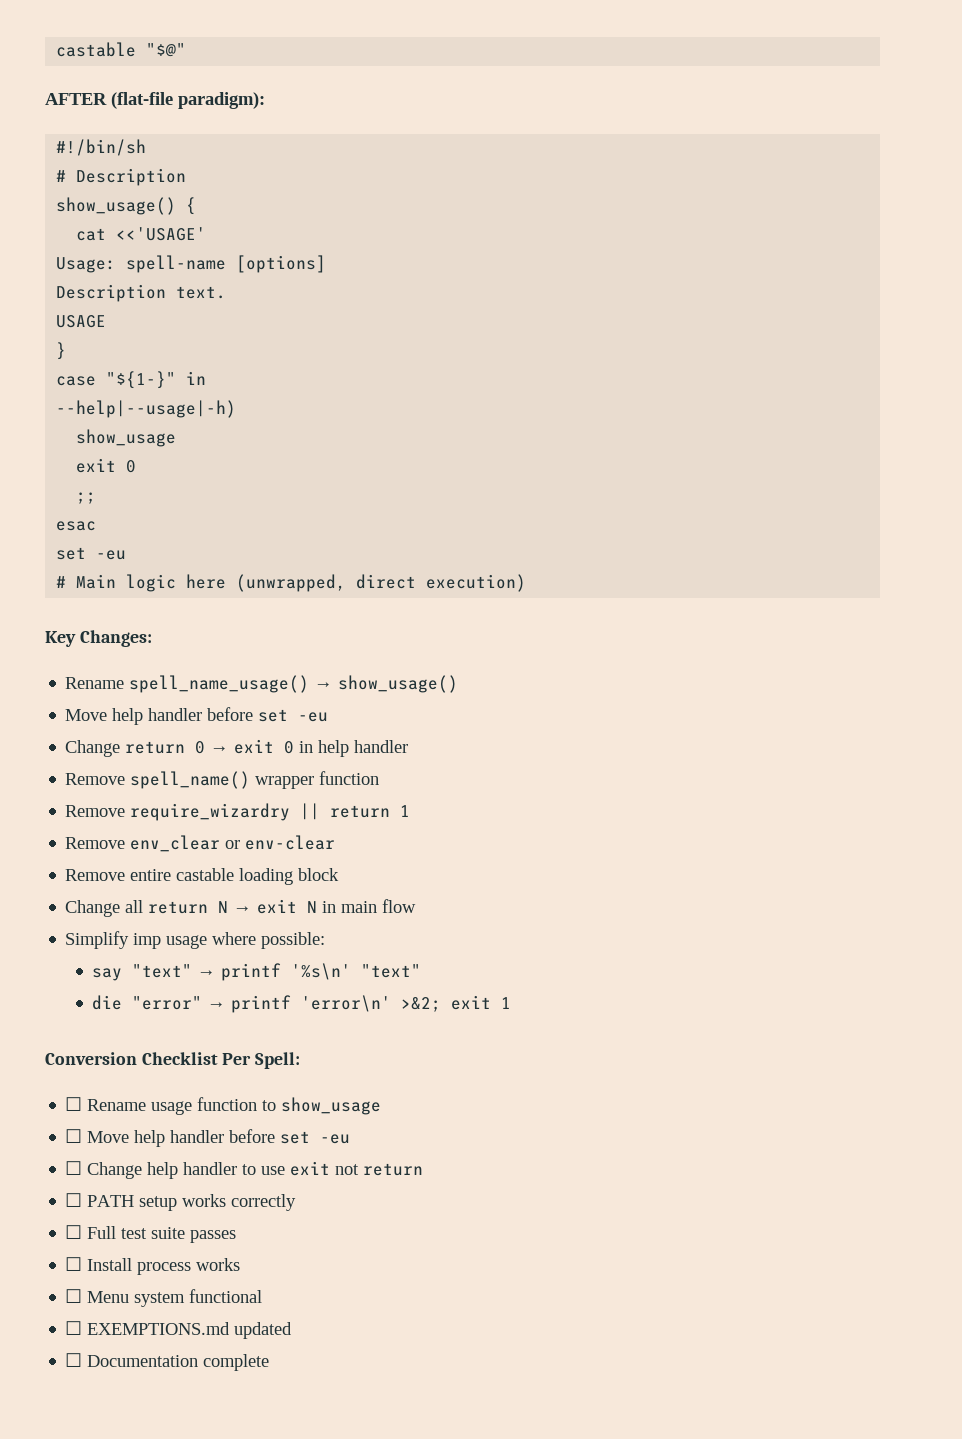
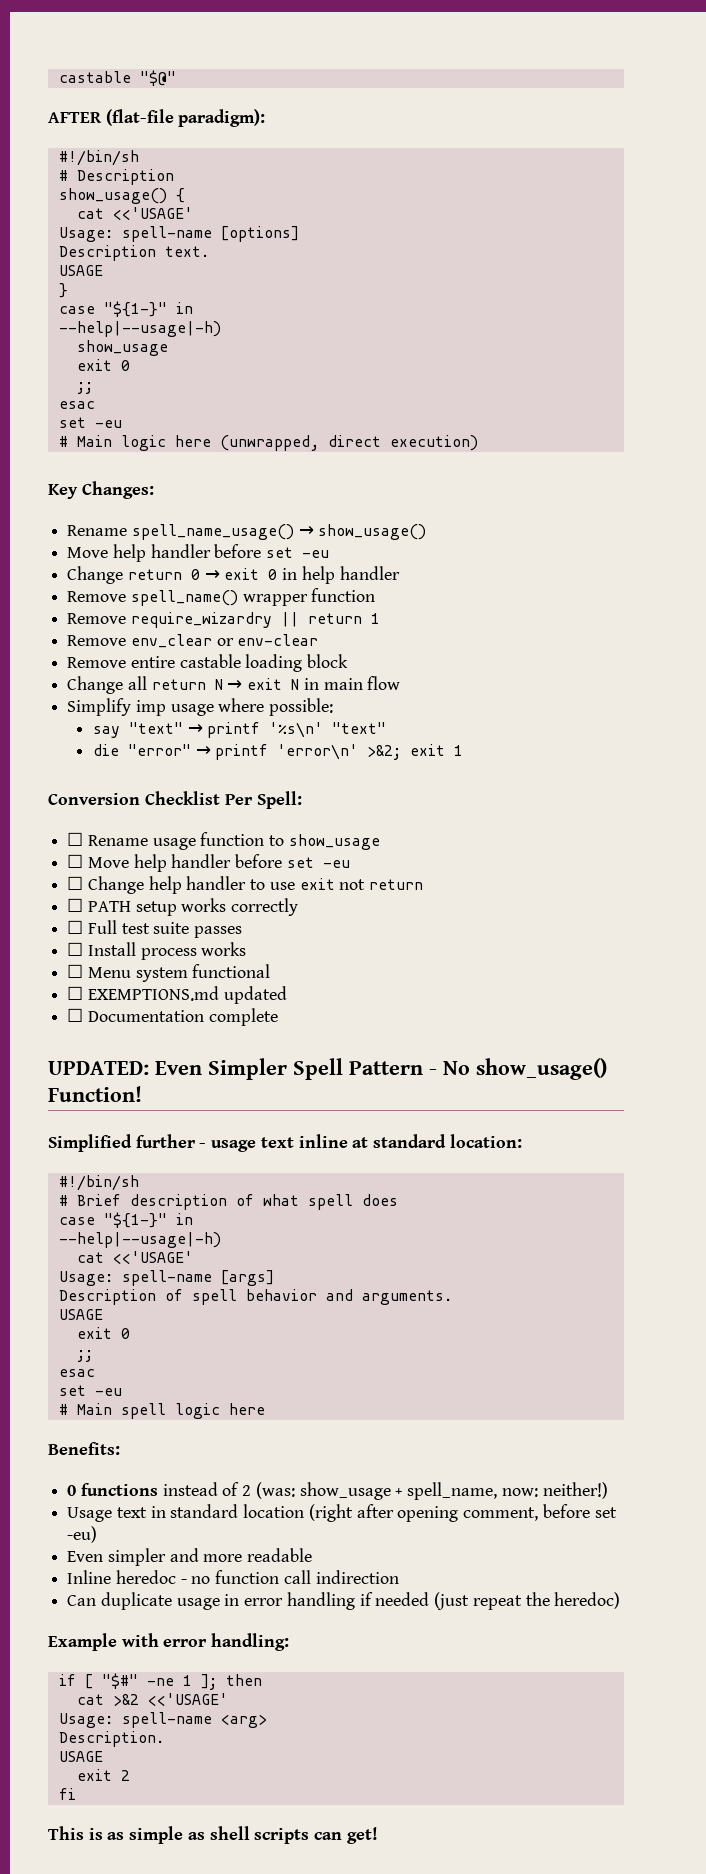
+ UPDATED: Even Simpler Spell Pattern - No show_usage() Function!
+ Simplified further - usage text inline at standard location:
+ #!/bin/sh
+ # Brief description of what spell does
+ case "${1-}" in
+ --help|--usage|-h)
+ cat <<'USAGE'
+ Usage: spell-name [args]
+ Description of spell behavior and arguments.
+ USAGE
+ exit 0
+ ;;
+ esac
+ set -eu
+ # Main spell logic here
+ Benefits:
+ 0 functions instead of 2 (was: show_usage + spell_name, now: neither!)
+ Usage text in standard location (right after opening comment, before set -eu)
+ Even simpler and more readable
+ Inline heredoc - no function call indirection
+ Can duplicate usage in error handling if needed (just repeat the heredoc)
+ Example with error handling:
+ if [ "$#" -ne 1 ]; then
+ cat >&2 <<'USAGE'
+ Usage: spell-name <arg>
+ Description.
+ USAGE
+ exit 2
+ fi
+ This is as simple as shell scripts can get!

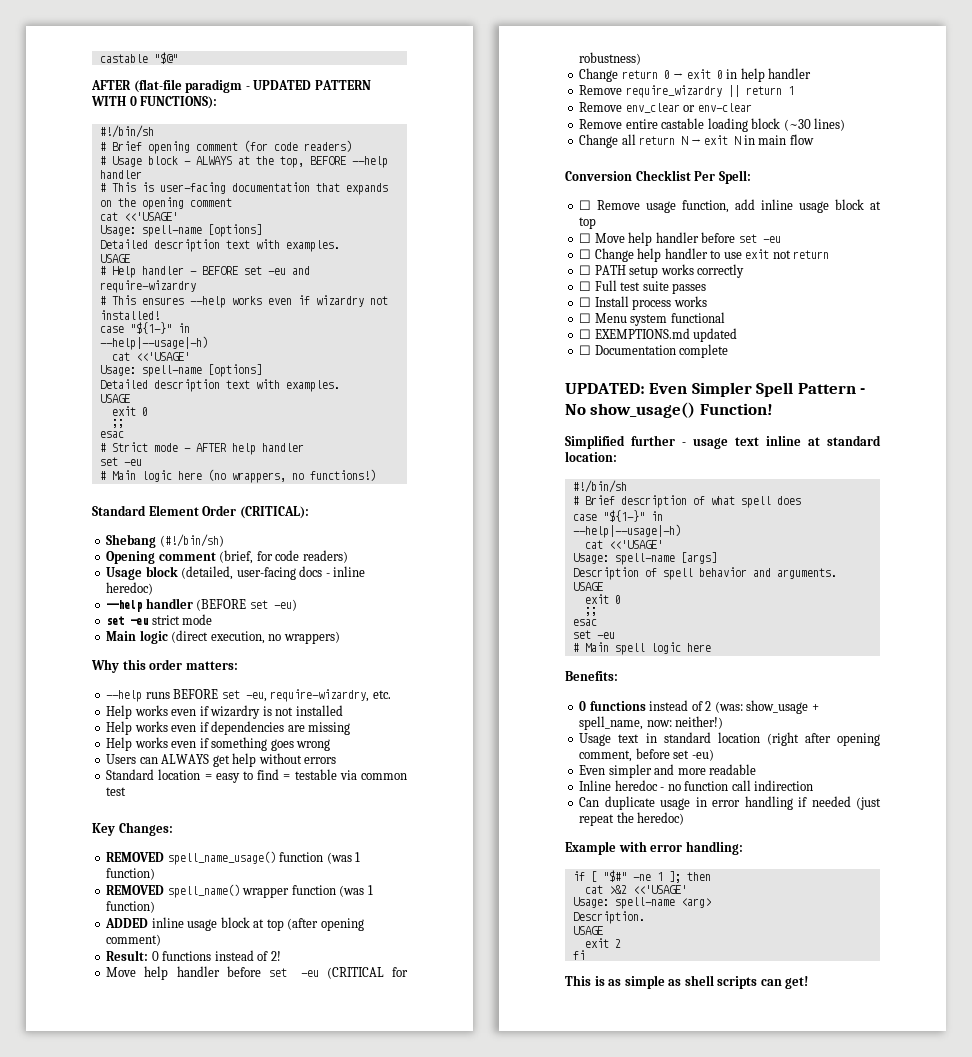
- AFTER (flat-file paradigm):
+ AFTER (flat-file paradigm - UPDATED PATTERN WITH 0 FUNCTIONS):
  #!/bin/sh
- # Description
- show_usage() {
+ # Brief opening comment (for code readers)
+ # Usage block - ALWAYS at the top, BEFORE --help handler
+ # This is user-facing documentation that expands on the opening comment
  cat <<'USAGE'
  Usage: spell-name [options]
- Description text.
+ Detailed description text with examples.
  USAGE
- }
+ # Help handler - BEFORE set -eu and require-wizardry
+ # This ensures --help works even if wizardry not installed!
  case "${1-}" in
  --help|--usage|-h)
- show_usage
+ cat <<'USAGE'
+ Usage: spell-name [options]
+ Detailed description text with examples.
+ USAGE
  exit 0
  ;;
  esac
+ # Strict mode - AFTER help handler
- # Main logic here (unwrapped, direct execution)
+ # Main logic here (no wrappers, no functions!)
+ Standard Element Order (CRITICAL):
+ Shebang (#!/bin/sh)
+ Opening comment (brief, for code readers)
+ Usage block (detailed, user-facing docs - inline heredoc)
+ --help handler (BEFORE set -eu)
+ set -eu strict mode
+ Main logic (direct execution, no wrappers)
+ Why this order matters:
+ --help runs BEFORE set -eu, require-wizardry, etc.
+ Help works even if wizardry is not installed
+ Help works even if dependencies are missing
+ Help works even if something goes wrong
+ Users can ALWAYS get help without errors
+ Standard location = easy to find = testable via common test
  Key Changes:
- Rename spell_name_usage() → show_usage()
- Move help handler before set -eu
+ REMOVED spell_name_usage() function (was 1 function)
+ REMOVED spell_name() wrapper function (was 1 function)
+ ADDED inline usage block at top (after opening comment)
+ Result: 0 functions instead of 2!
+ Move help handler before set -eu (CRITICAL for robustness)
- Remove spell_name() wrapper function
- Remove entire castable loading block
+ Remove entire castable loading block (~30 lines)
- Simplify imp usage where possible:
- say "text" → printf '%s\n' "text"
- die "error" → printf 'error\n' >&2; exit 1
- ☐ Rename usage function to show_usage
+ ☐ Remove usage function, add inline usage block at top

